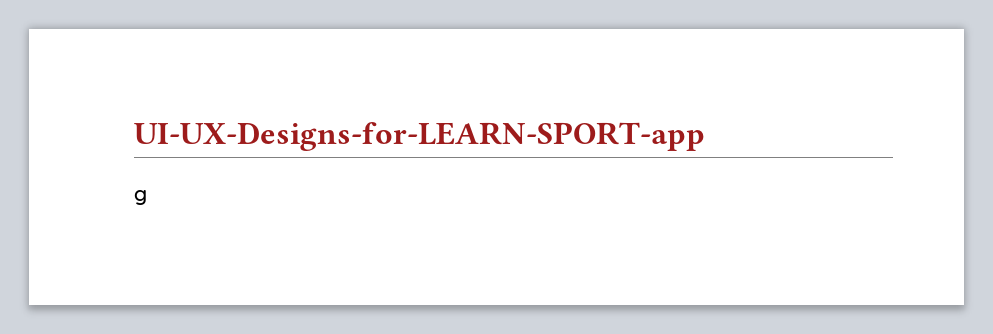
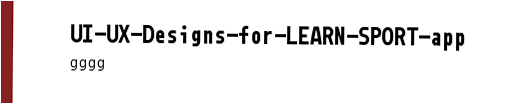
- g
+ gggg

